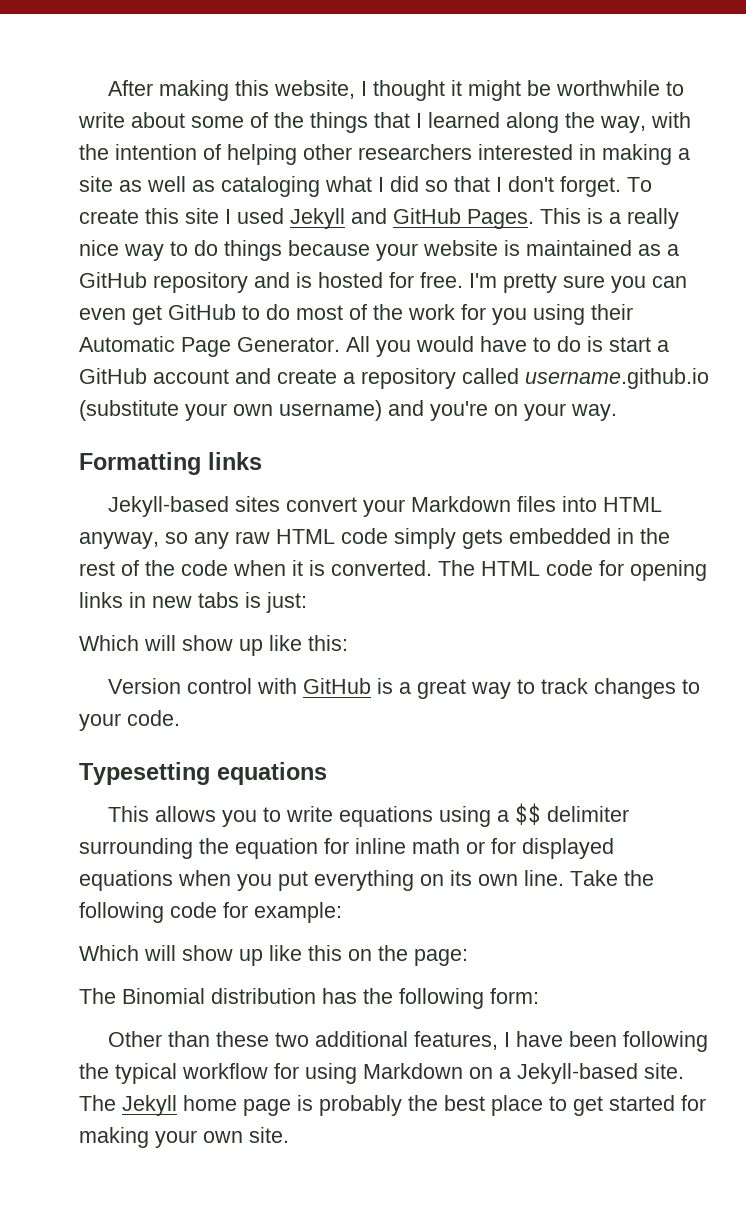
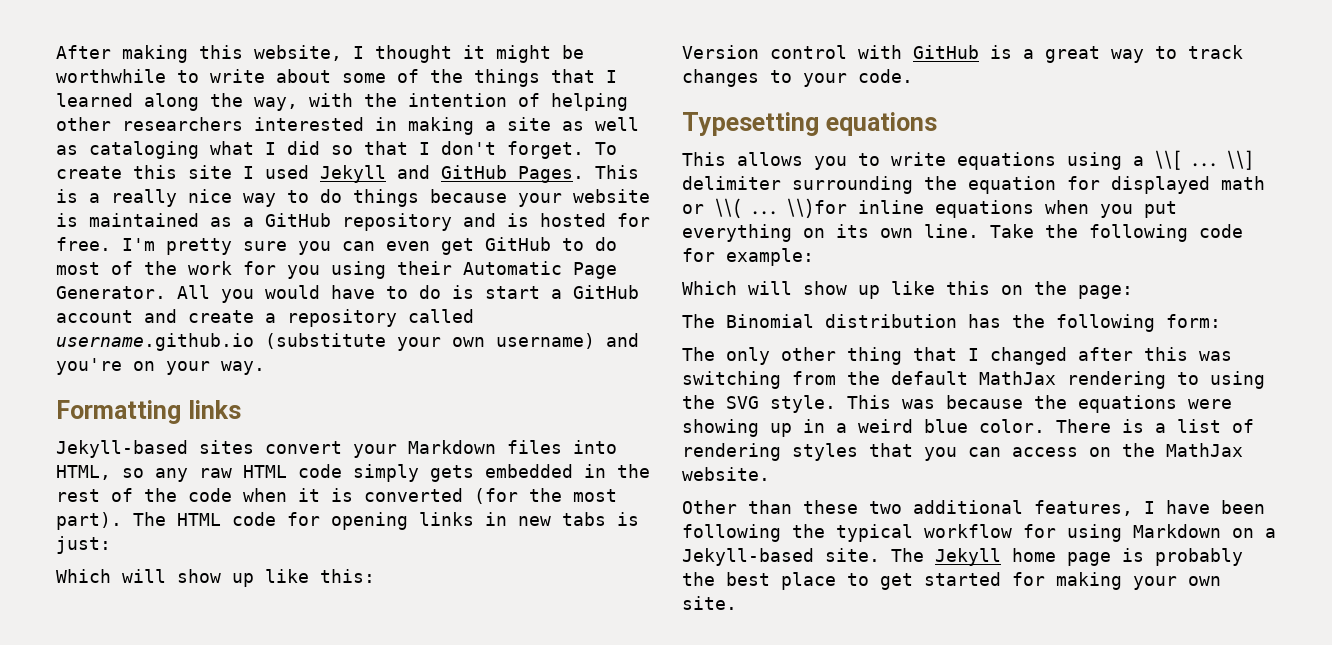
- Jekyll-based sites convert your Markdown files into HTML anyway, so any raw HTML code simply gets embedded in the rest of the code when it is converted.
+ Jekyll-based sites convert your Markdown files into HTML, so any raw HTML code simply gets embedded in the rest of the code when it is converted (for the most part).
- This allows you to write equations using a $$ delimiter surrounding the equation for inline math or for displayed equations when you put everything on its own line.
+ This allows you to write equations using a \\[ ... \\] delimiter surrounding the equation for displayed math or \\( ... \\)for inline equations when you put everything on its own line.
+ The only other thing that I changed after this was switching from the default MathJax rendering to using the SVG style. This was because the equations were showing up in a weird blue color. There is a list of rendering styles that you can access on the MathJax website.

